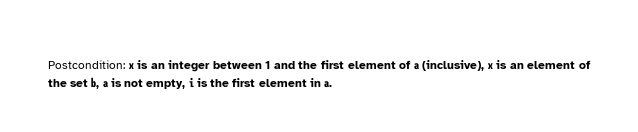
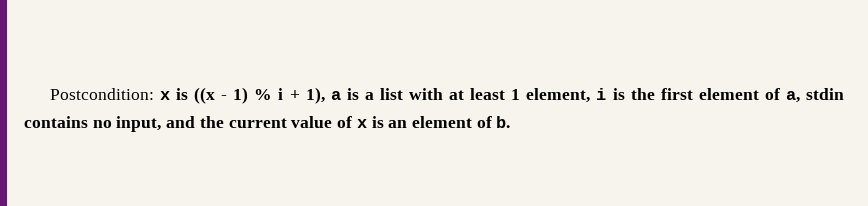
- Postcondition: x is an integer between 1 and the first element of a (inclusive), x is an element of the set b, a is not empty, i is the first element in a.
+ Postcondition: x is ((x - 1) % i + 1), a is a list with at least 1 element, i is the first element of a, stdin contains no input, and the current value of x is an element of b.

